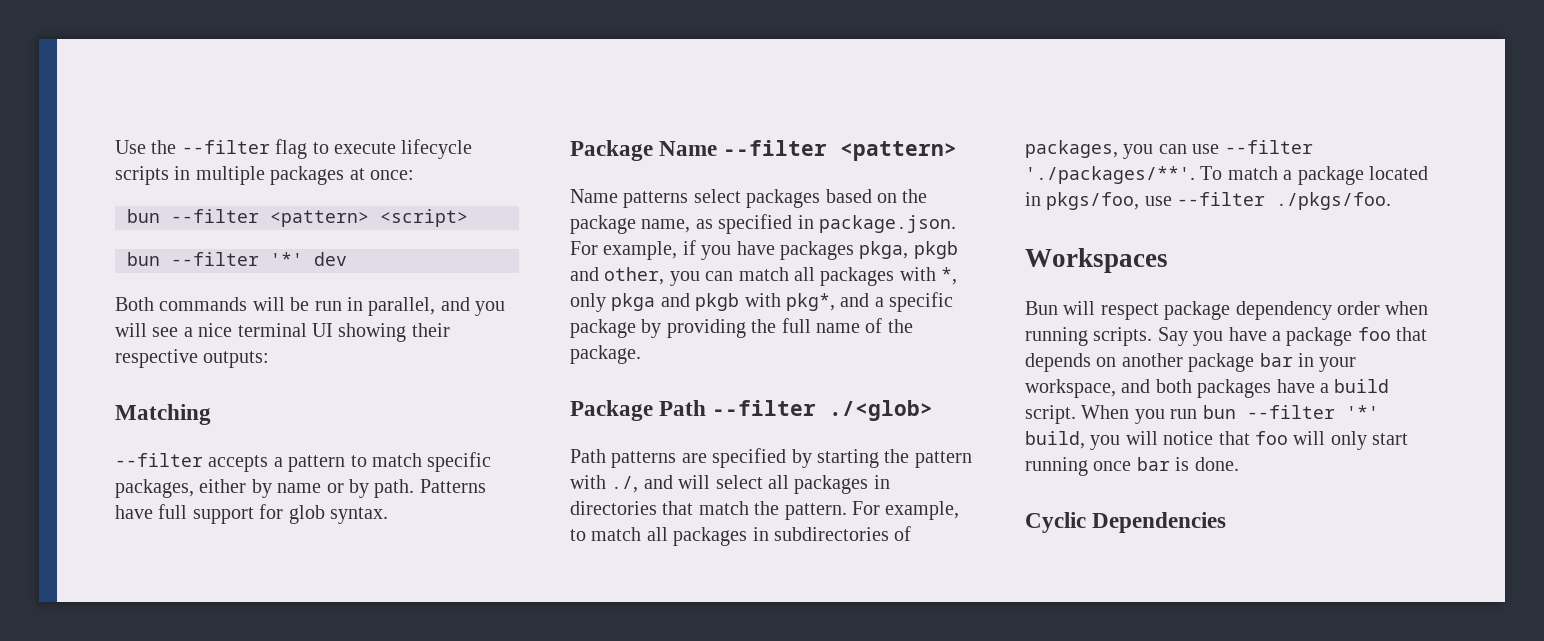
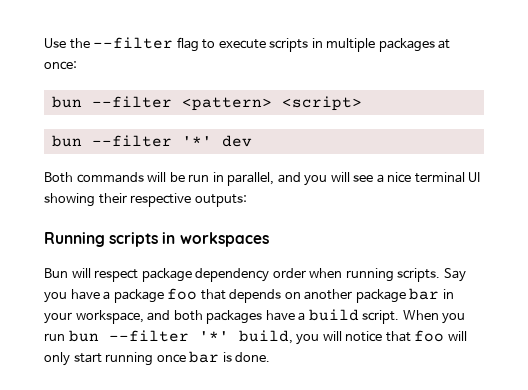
- Use the --filter flag to execute lifecycle scripts in multiple packages at once:
+ Use the --filter flag to execute scripts in multiple packages at once:
- Matching
- --filter accepts a pattern to match specific packages, either by name or by path. Patterns have full support for glob syntax.
- Package Name --filter <pattern>
- Name patterns select packages based on the package name, as specified in package.json. For example, if you have packages pkga, pkgb and other, you can match all packages with *, only pkga and pkgb with pkg*, and a specific package by providing the full name of the package.
- Package Path --filter ./<glob>
- Path patterns are specified by starting the pattern with ./, and will select all packages in directories that match the pattern. For example, to match all packages in subdirectories of packages, you can use --filter './packages/**'. To match a package located in pkgs/foo, use --filter ./pkgs/foo.
- Workspaces
+ Running scripts in workspaces
- Cyclic Dependencies

